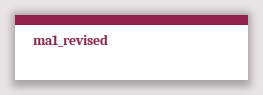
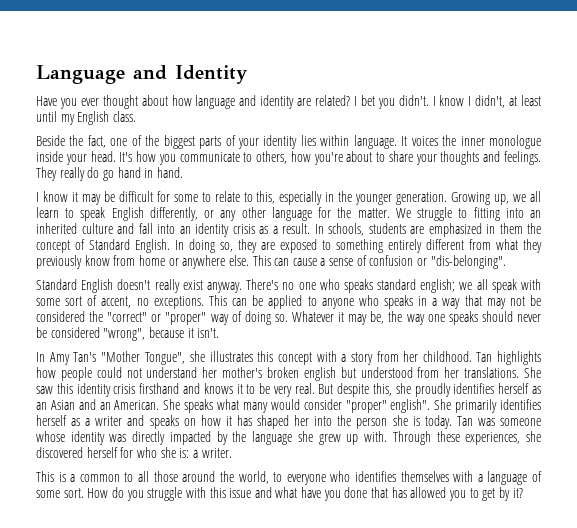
- ma1_revised
+ Language and Identity
+ Have you ever thought about how language and identity are related? I bet you didn't. I know I didn't, at least until my English class.
+ Beside the fact, one of the biggest parts of your identity lies within language. It voices the inner monologue inside your head. It's how you communicate to others, how you're about to share your thoughts and feelings. They really do go hand in hand.
+ I know it may be difficult for some to relate to this, especially in the younger generation. Growing up, we all learn to speak English differently, or any other language for the matter. We struggle to fitting into an inherited culture and fall into an identity crisis as a result. In schools, students are emphasized in them the concept of Standard English. In doing so, they are exposed to something entirely different from what they previously know from home or anywhere else. This can cause a sense of confusion or "dis-belonging".
+ Standard English doesn't really exist anyway. There's no one who speaks standard english; we all speak with some sort of accent, no exceptions. This can be applied to anyone who speaks in a way that may not be considered the "correct" or "proper" way of doing so. Whatever it may be, the way one speaks should never be considered "wrong", because it isn't.
+ In Amy Tan's "Mother Tongue", she illustrates this concept with a story from her childhood. Tan highlights how people could not understand her mother's broken english but understood from her translations. She saw this identity crisis firsthand and knows it to be very real. But despite this, she proudly identifies herself as an Asian and an American. She speaks what many would consider "proper" english". She primarily identifies herself as a writer and speaks on how it has shaped her into the person she is today. Tan was someone whose identity was directly impacted by the language she grew up with. Through these experiences, she discovered herself for who she is: a writer.
+ This is a common to all those around the world, to everyone who identifies themselves with a language of some sort. How do you struggle with this issue and what have you done that has allowed you to get by it?

